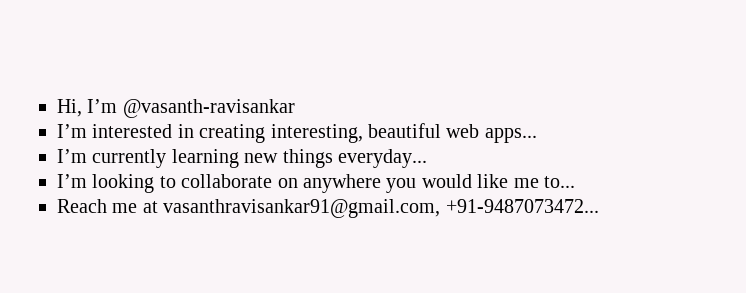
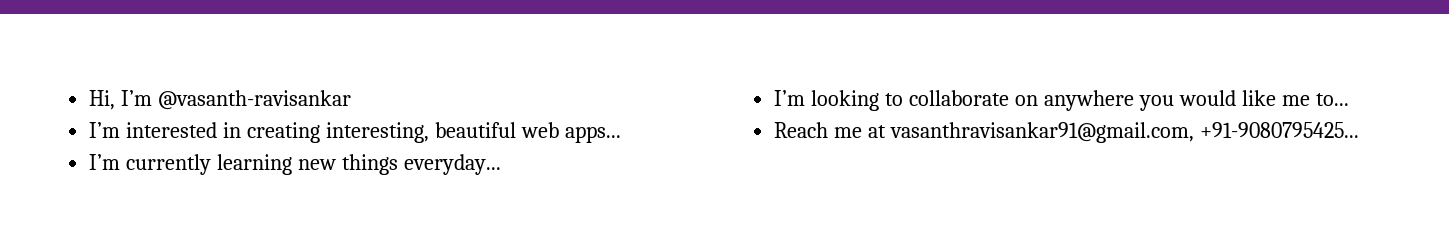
- Reach me at vasanthravisankar91@gmail.com, +91-9487073472...
+ Reach me at vasanthravisankar91@gmail.com, +91-9080795425...

